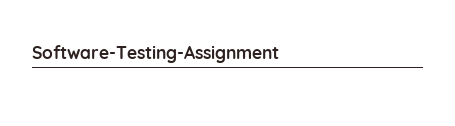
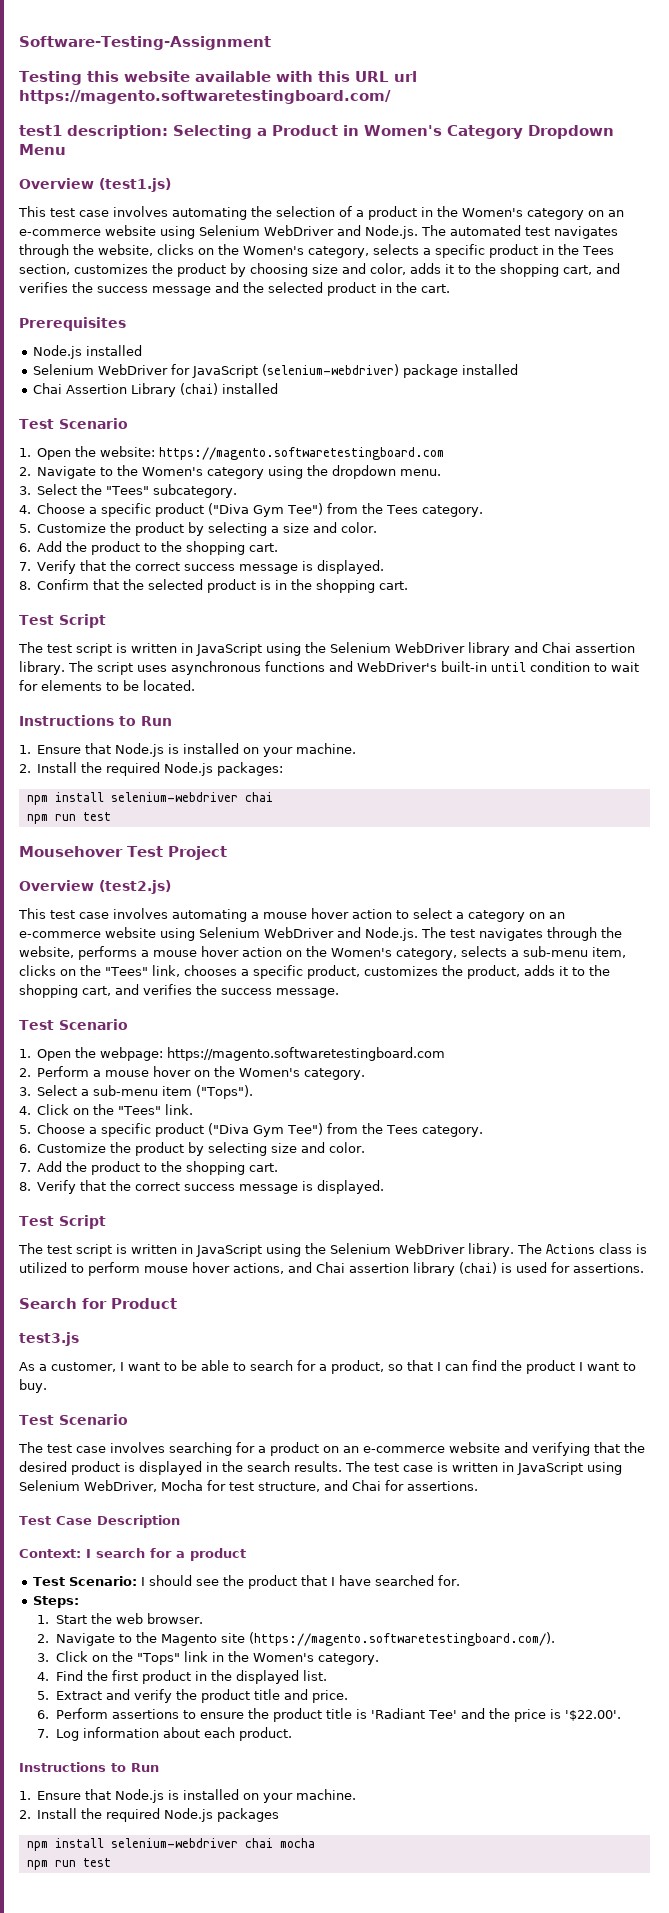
+ Testing this website available with this URL url https://magento.softwaretestingboard.com/
+ test1 description: Selecting a Product in Women's Category Dropdown Menu
+ Overview (test1.js)
+ This test case involves automating the selection of a product in the Women's category on an e-commerce website using Selenium WebDriver and Node.js. The automated test navigates through the website, clicks on the Women's category, selects a specific product in the Tees section, customizes the product by choosing size and color, adds it to the shopping cart, and verifies the success message and the selected product in the cart.
+ Prerequisites
+ Node.js installed
+ Selenium WebDriver for JavaScript (selenium-webdriver) package installed
+ Chai Assertion Library (chai) installed
+ Test Scenario
+ 1. Open the website: https://magento.softwaretestingboard.com
+ 2. Navigate to the Women's category using the dropdown menu.
+ 3. Select the "Tees" subcategory.
+ 4. Choose a specific product ("Diva Gym Tee") from the Tees category.
+ 5. Customize the product by selecting a size and color.
+ 6. Add the product to the shopping cart.
+ 7. Verify that the correct success message is displayed.
+ 8. Confirm that the selected product is in the shopping cart.
+ Test Script
+ The test script is written in JavaScript using the Selenium WebDriver library and Chai assertion library. The script uses asynchronous functions and WebDriver's built-in until condition to wait for elements to be located.
+ Instructions to Run
+ 1. Ensure that Node.js is installed on your machine.
+ 2. Install the required Node.js packages:
+ npm install selenium-webdriver chai
+ npm run test
+ Mousehover Test Project
+ Overview (test2.js)
+ This test case involves automating a mouse hover action to select a category on an e-commerce website using Selenium WebDriver and Node.js. The test navigates through the website, performs a mouse hover action on the Women's category, selects a sub-menu item, clicks on the "Tees" link, chooses a specific product, customizes the product, adds it to the shopping cart, and verifies the success message.
+ Test Scenario
+ 1. Open the webpage: https://magento.softwaretestingboard.com
+ 2. Perform a mouse hover on the Women's category.
+ 3. Select a sub-menu item ("Tops").
+ 4. Click on the "Tees" link.
+ 5. Choose a specific product ("Diva Gym Tee") from the Tees category.
+ 6. Customize the product by selecting size and color.
+ 7. Add the product to the shopping cart.
+ 8. Verify that the correct success message is displayed.
+ Test Script
+ The test script is written in JavaScript using the Selenium WebDriver library. The Actions class is utilized to perform mouse hover actions, and Chai assertion library (chai) is used for assertions.
+ Search for Product
+ test3.js
+ As a customer, I want to be able to search for a product, so that I can find the product I want to buy.
+ Test Scenario
+ The test case involves searching for a product on an e-commerce website and verifying that the desired product is displayed in the search results. The test case is written in JavaScript using Selenium WebDriver, Mocha for test structure, and Chai for assertions.
+ Test Case Description
+ Context: I search for a product
+ Test Scenario: I should see the product that I have searched for.
+ Steps:
+ 1. Start the web browser.
+ 2. Navigate to the Magento site (https://magento.softwaretestingboard.com/).
+ 3. Click on the "Tops" link in the Women's category.
+ 4. Find the first product in the displayed list.
+ 5. Extract and verify the product title and price.
+ 6. Perform assertions to ensure the product title is 'Radiant Tee' and the price is '$22.00'.
+ 7. Log information about each product.
+ Instructions to Run
+ 1. Ensure that Node.js is installed on your machine.
+ 2. Install the required Node.js packages
+ npm install selenium-webdriver chai mocha
+ npm run test

